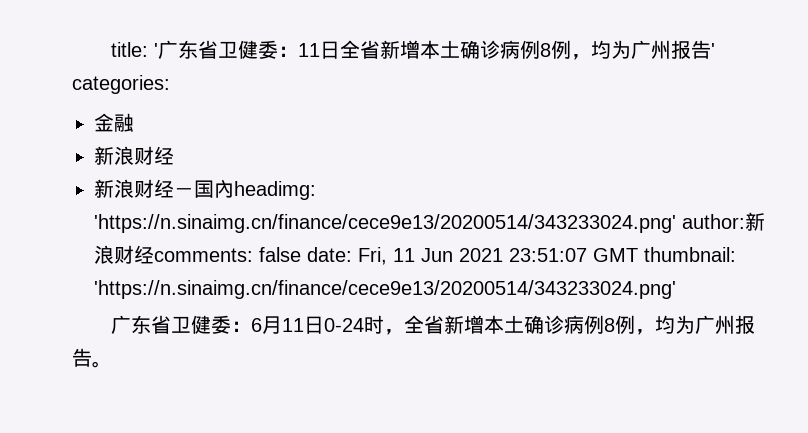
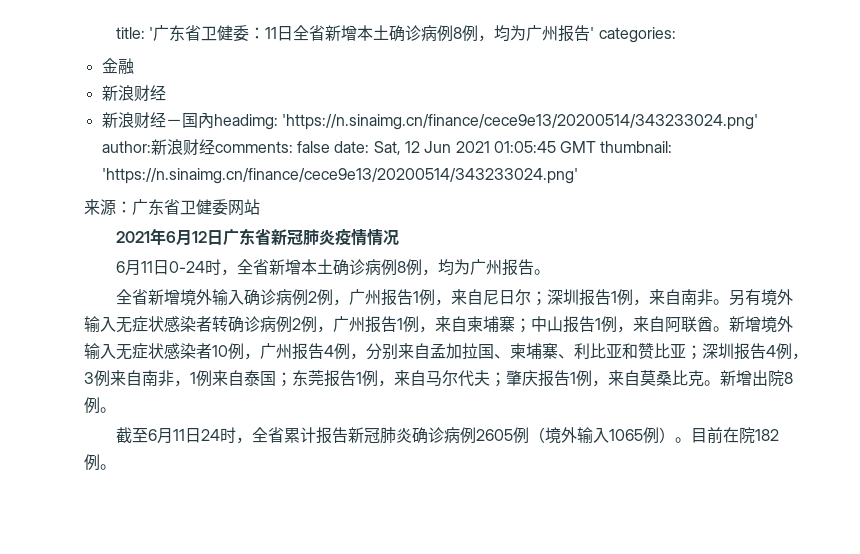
- 新浪财经－国內headimg: 'https://n.sinaimg.cn/finance/cece9e13/20200514/343233024.png' author:新浪财经comments: false date: Fri, 11 Jun 2021 23:51:07 GMT thumbnail: 'https://n.sinaimg.cn/finance/cece9e13/20200514/343233024.png'
+ 新浪财经－国內headimg: 'https://n.sinaimg.cn/finance/cece9e13/20200514/343233024.png' author:新浪财经comments: false date: Sat, 12 Jun 2021 01:05:45 GMT thumbnail: 'https://n.sinaimg.cn/finance/cece9e13/20200514/343233024.png'
- 广东省卫健委：6月11日0-24时，全省新增本土确诊病例8例，均为广州报告。
+ 来源：广东省卫健委网站
+ 2021年6月12日广东省新冠肺炎疫情情况
+ 6月11日0-24时，全省新增本土确诊病例8例，均为广州报告。
+ 全省新增境外输入确诊病例2例，广州报告1例，来自尼日尔；深圳报告1例，来自南非。另有境外输入无症状感染者转确诊病例2例，广州报告1例，来自柬埔寨；中山报告1例，来自阿联酋。新增境外输入无症状感染者10例，广州报告4例，分别来自孟加拉国、柬埔寨、利比亚和赞比亚；深圳报告4例，3例来自南非，1例来自泰国；东莞报告1例，来自马尔代夫；肇庆报告1例，来自莫桑比克。新增出院8例。
+ 截至6月11日24时，全省累计报告新冠肺炎确诊病例2605例（境外输入1065例）。目前在院182例。

